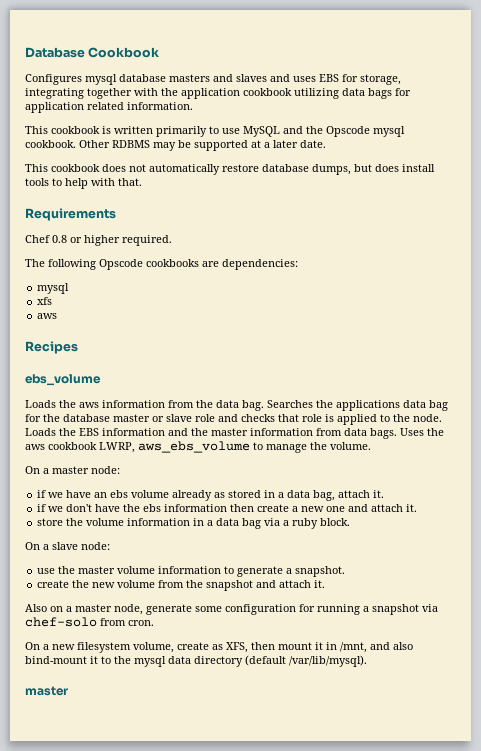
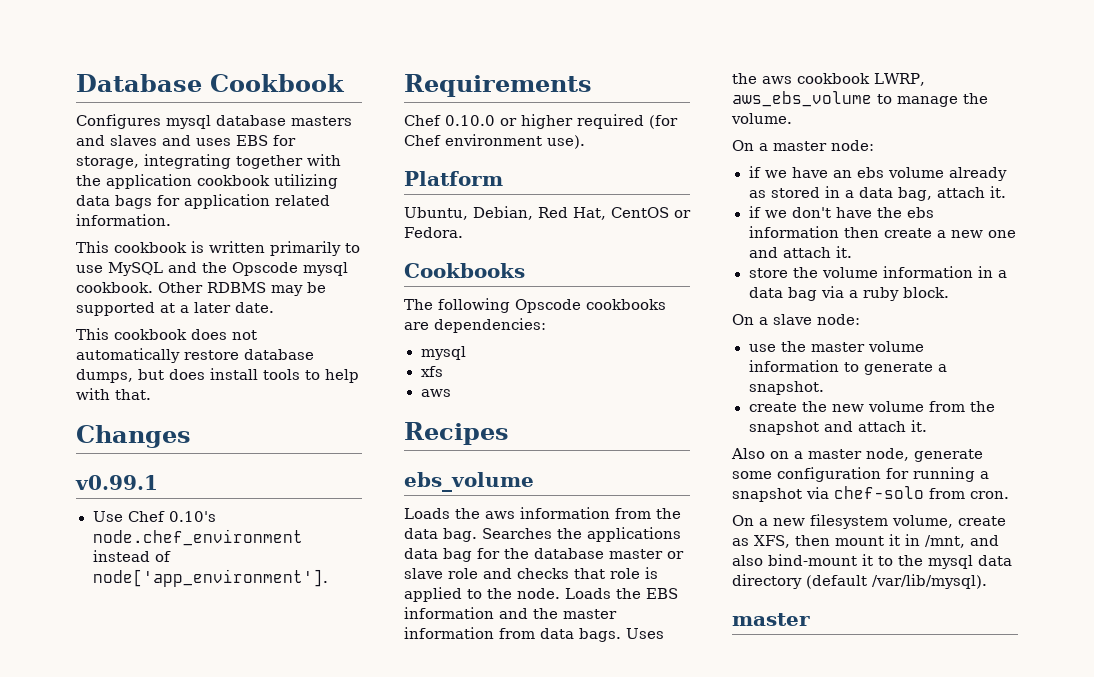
+ Changes
+ v0.99.1
+ Use Chef 0.10's node.chef_environment instead of node['app_environment'].
- Chef 0.8 or higher required.
+ Chef 0.10.0 or higher required (for Chef environment use).
+ Platform
+ Ubuntu, Debian, Red Hat, CentOS or Fedora.
+ Cookbooks

